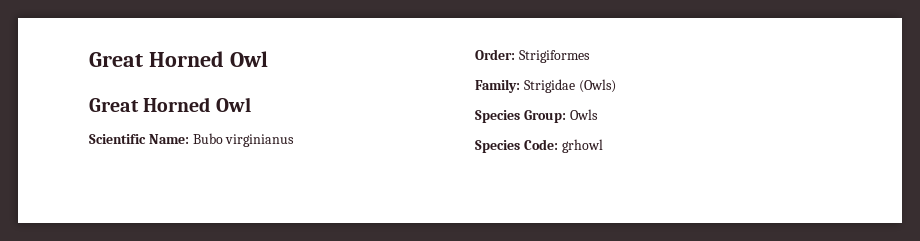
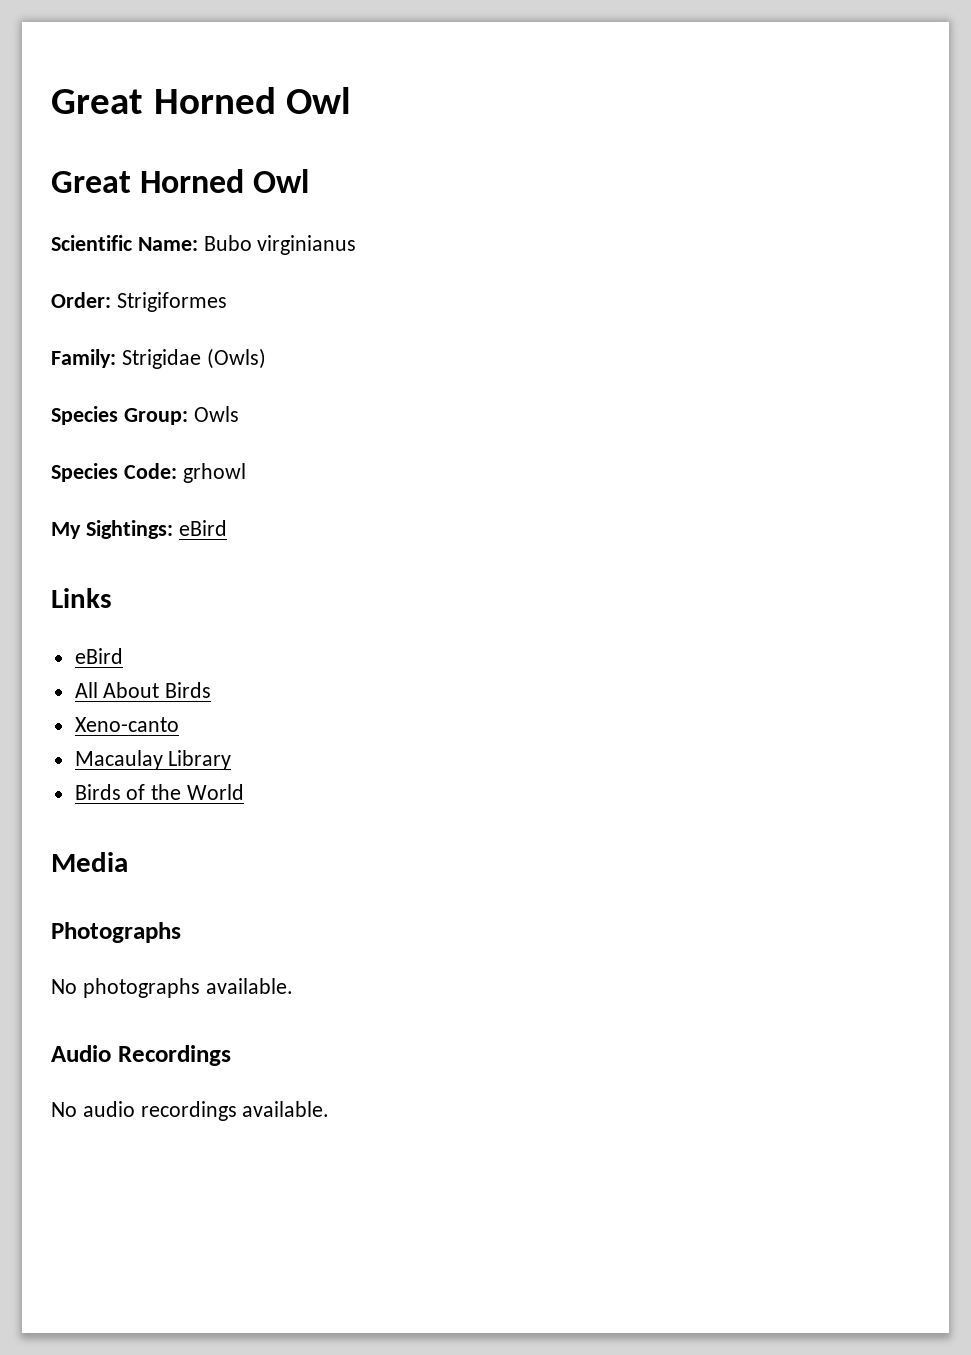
+ My Sightings: eBird
+ Links
+ eBird
+ All About Birds
+ Xeno-canto
+ Macaulay Library
+ Birds of the World
+ Media
+ Photographs
+ No photographs available.
+ Audio Recordings
+ No audio recordings available.

